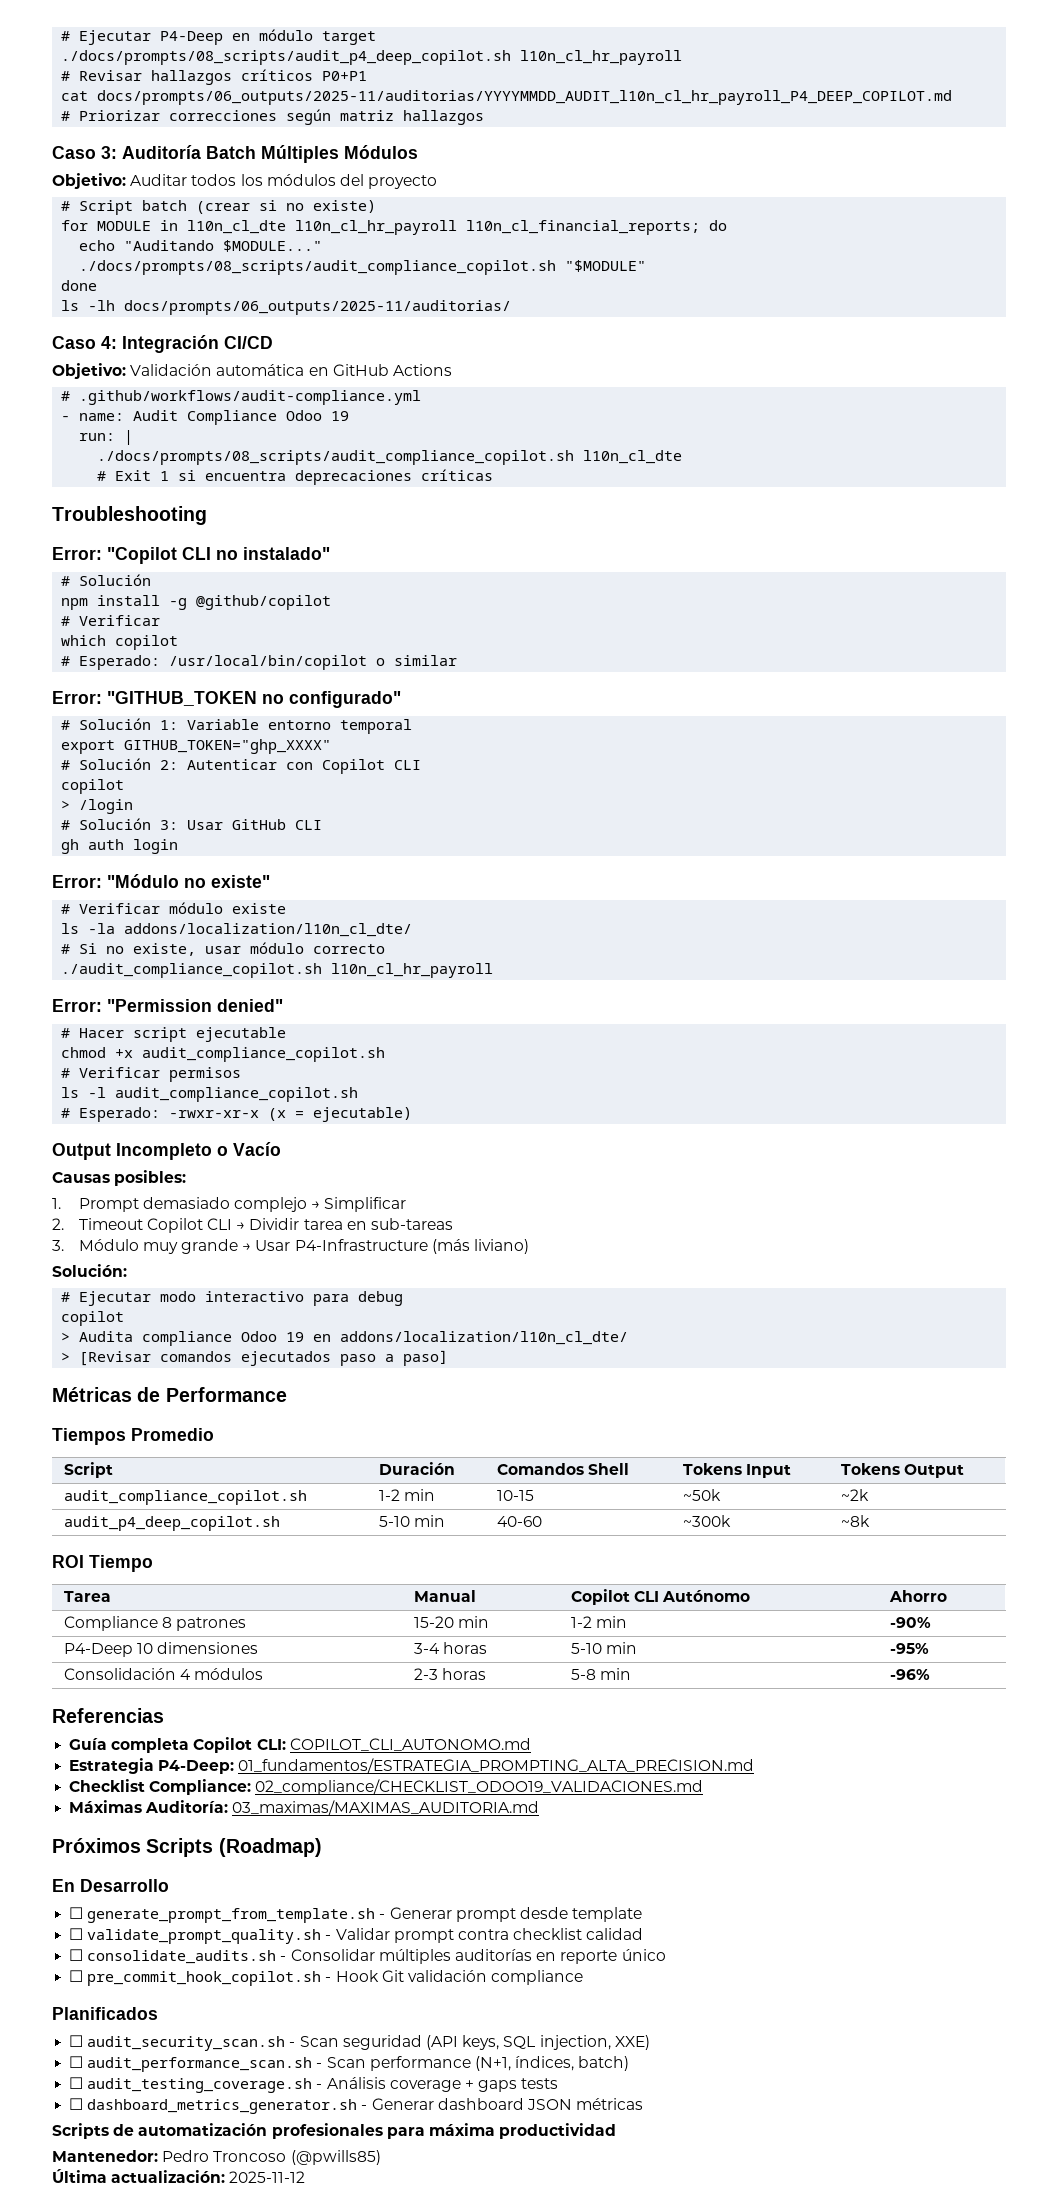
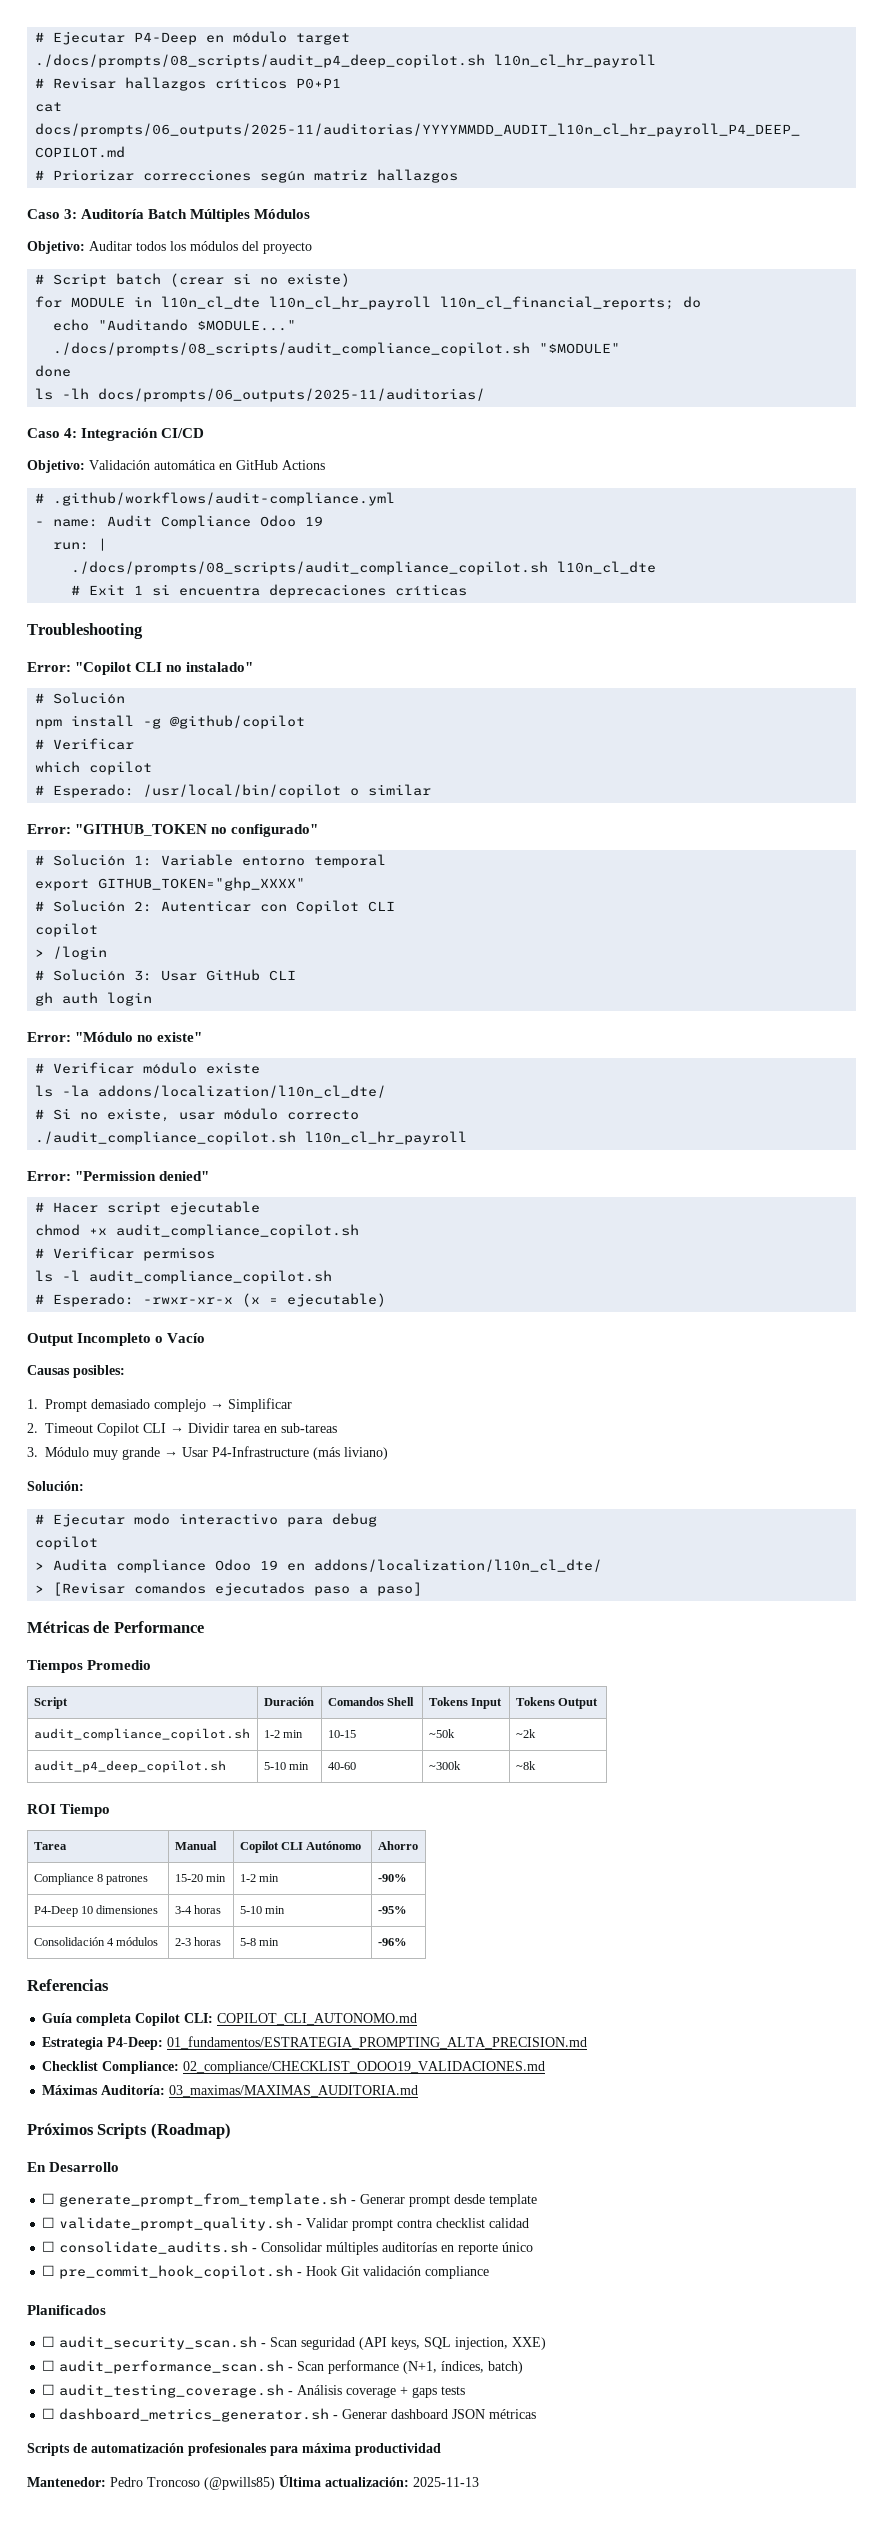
- Mantenedor: Pedro Troncoso (@pwills85)
- Última actualización: 2025-11-12
+ Mantenedor: Pedro Troncoso (@pwills85) Última actualización: 2025-11-13

